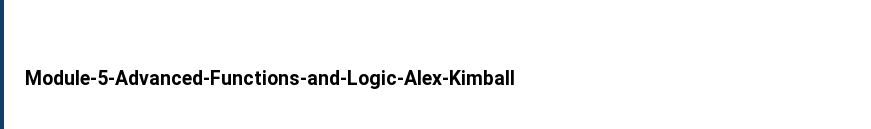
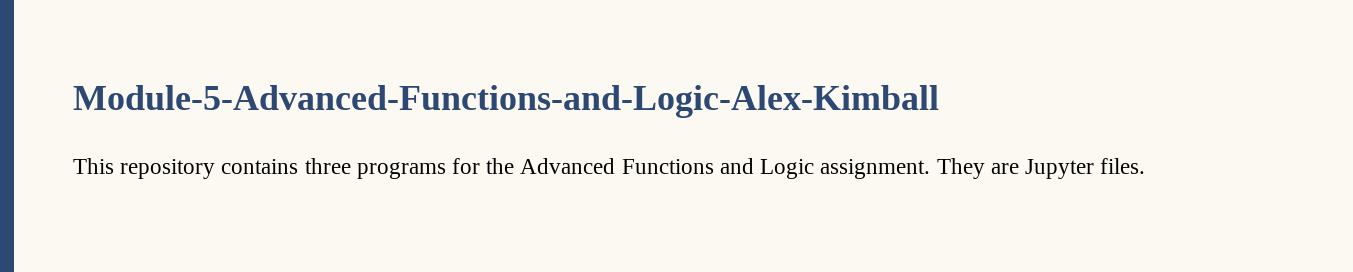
+ This repository contains three programs for the Advanced Functions and Logic assignment. They are Jupyter files.

